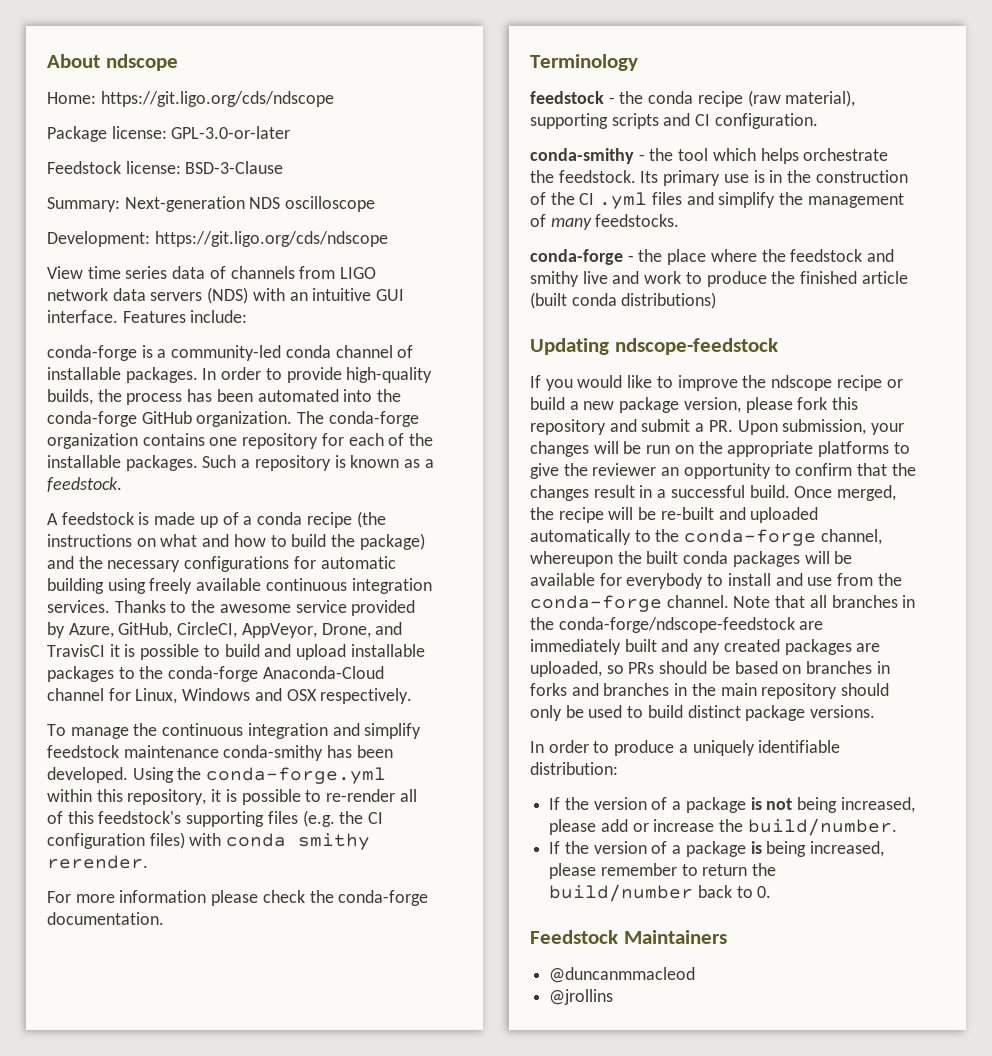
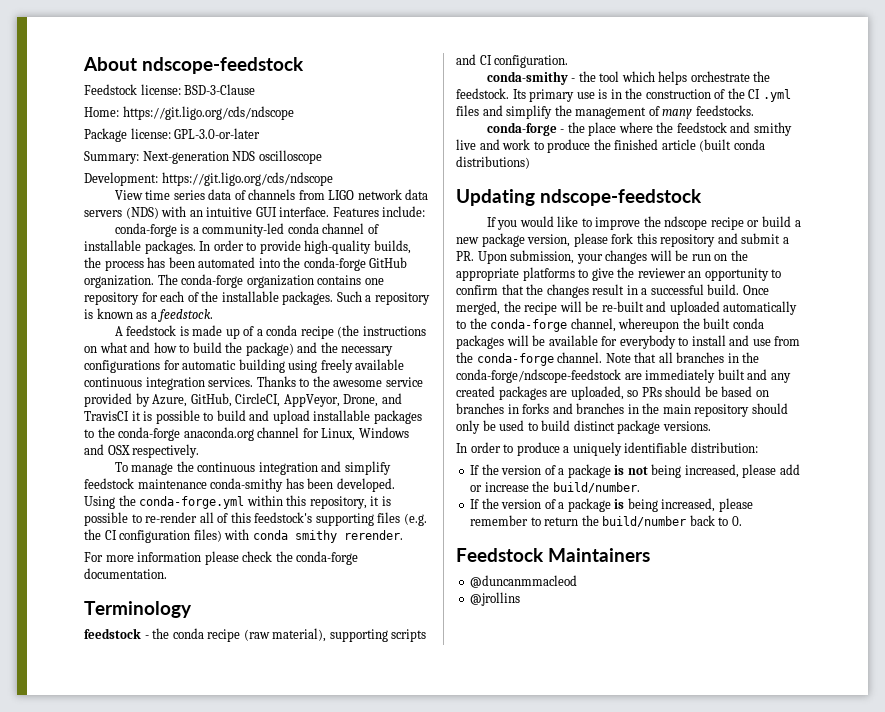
- About ndscope
+ About ndscope-feedstock
+ Feedstock license: BSD-3-Clause
- Feedstock license: BSD-3-Clause
- Thanks to the awesome service provided by Azure, GitHub, CircleCI, AppVeyor, Drone, and TravisCI it is possible to build and upload installable packages to the conda-forge Anaconda-Cloud channel for Linux, Windows and OSX respectively.
+ Thanks to the awesome service provided by Azure, GitHub, CircleCI, AppVeyor, Drone, and TravisCI it is possible to build and upload installable packages to the conda-forge anaconda.org channel for Linux, Windows and OSX respectively.

